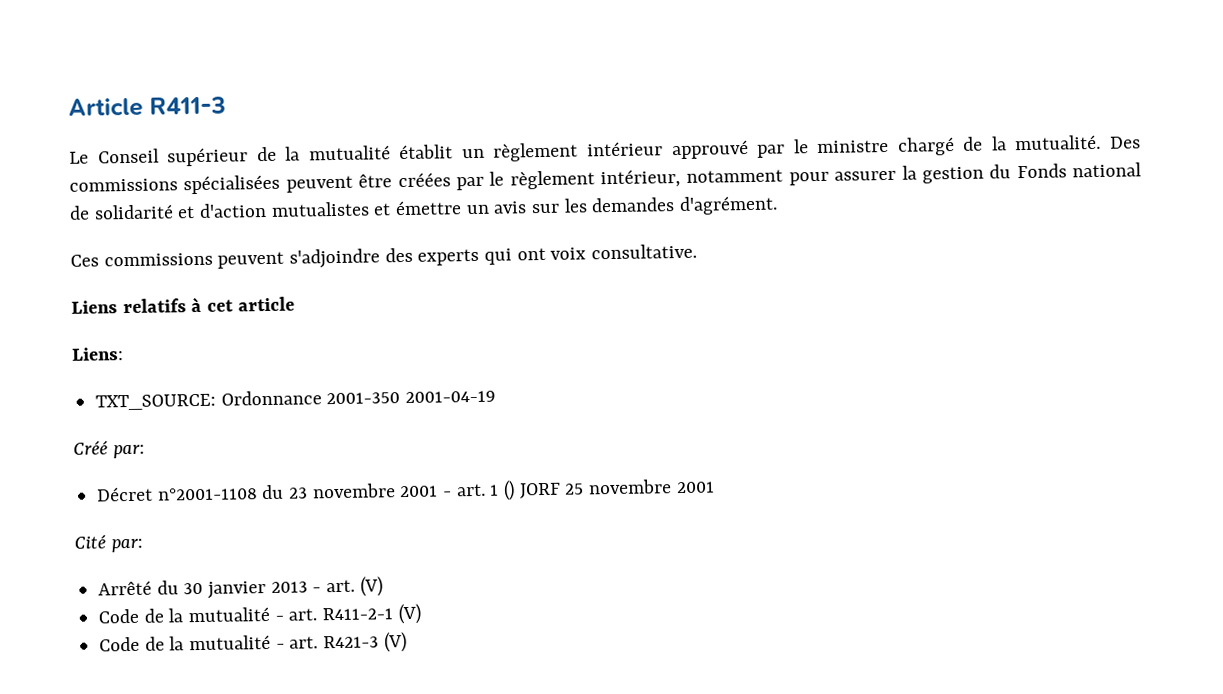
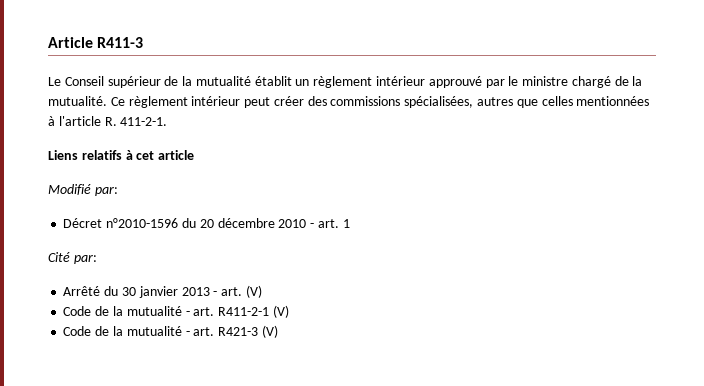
- Des commissions spécialisées peuvent être créées par le règlement intérieur, notamment pour assurer la gestion du Fonds national de solidarité et d'action mutualistes et émettre un avis sur les demandes d'agrément.
- Ces commissions peuvent s'adjoindre des experts qui ont voix consultative.
+ Ce règlement intérieur peut créer des commissions spécialisées, autres que celles mentionnées à l'article R. 411-2-1.
- Liens:
- TXT_SOURCE: Ordonnance 2001-350 2001-04-19
- Créé par:
- Décret n°2001-1108 du 23 novembre 2001 - art. 1 () JORF 25 novembre 2001
+ Modifié par:
+ Décret n°2010-1596 du 20 décembre 2010 - art. 1

